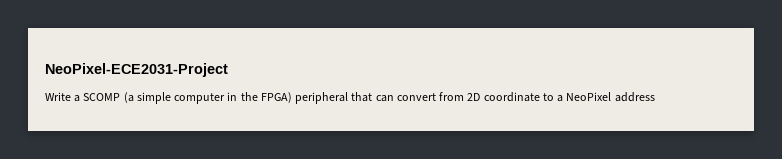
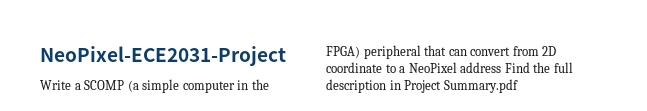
- Write a SCOMP (a simple computer in the FPGA) peripheral that can convert from 2D coordinate to a NeoPixel address
+ Write a SCOMP (a simple computer in the FPGA) peripheral that can convert from 2D coordinate to a NeoPixel address Find the full description in Project Summary.pdf

